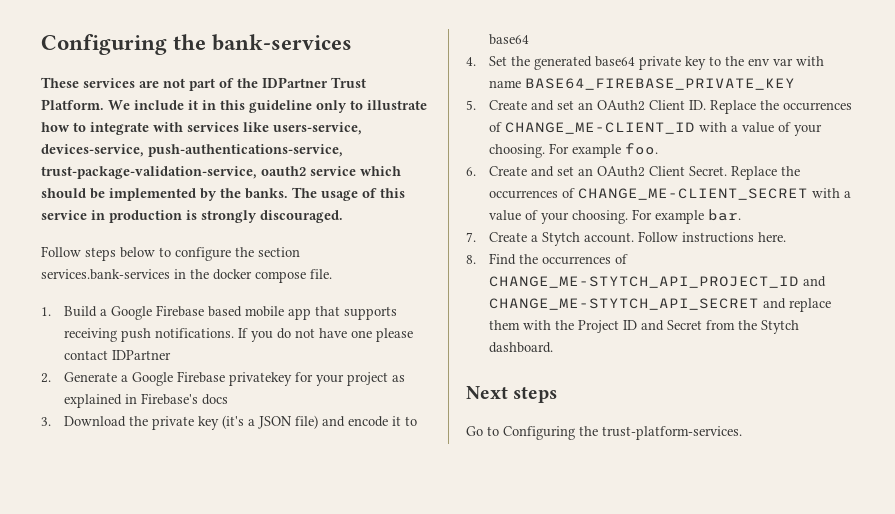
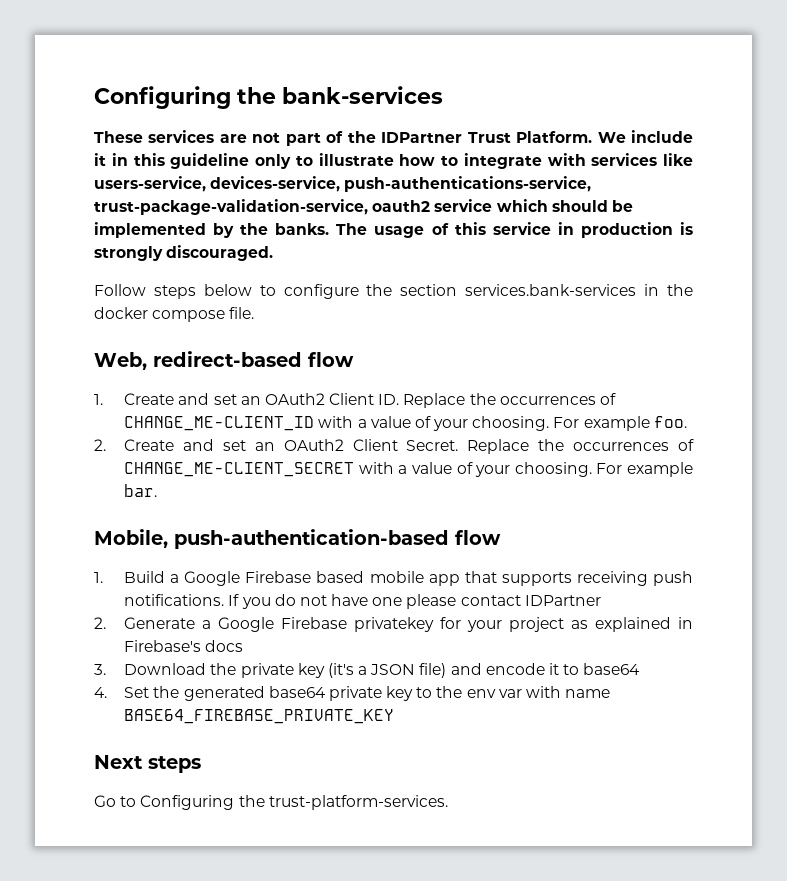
+ Web, redirect-based flow
+ 1. Create and set an OAuth2 Client ID. Replace the occurrences of CHANGE_ME-CLIENT_ID with a value of your choosing. For example foo.
+ 2. Create and set an OAuth2 Client Secret. Replace the occurrences of CHANGE_ME-CLIENT_SECRET with a value of your choosing. For example bar.
+ Mobile, push-authentication-based flow
- 5. Create and set an OAuth2 Client ID. Replace the occurrences of CHANGE_ME-CLIENT_ID with a value of your choosing. For example foo.
- 6. Create and set an OAuth2 Client Secret. Replace the occurrences of CHANGE_ME-CLIENT_SECRET with a value of your choosing. For example bar.
- 7. Create a Stytch account. Follow instructions here.
- 8. Find the occurrences of CHANGE_ME-STYTCH_API_PROJECT_ID and CHANGE_ME-STYTCH_API_SECRET and replace them with the Project ID and Secret from the Stytch dashboard.

